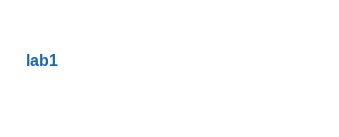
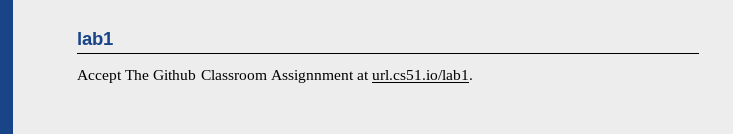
+ Accept The Github Classroom Assignnment at url.cs51.io/lab1.

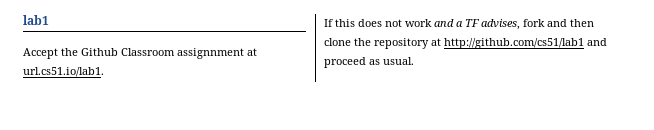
- Accept The Github Classroom Assignnment at url.cs51.io/lab1.
+ Accept the Github Classroom assignnment at url.cs51.io/lab1.
+ If this does not work and a TF advises, fork and then clone the repository at http://github.com/cs51/lab1 and proceed as usual.

